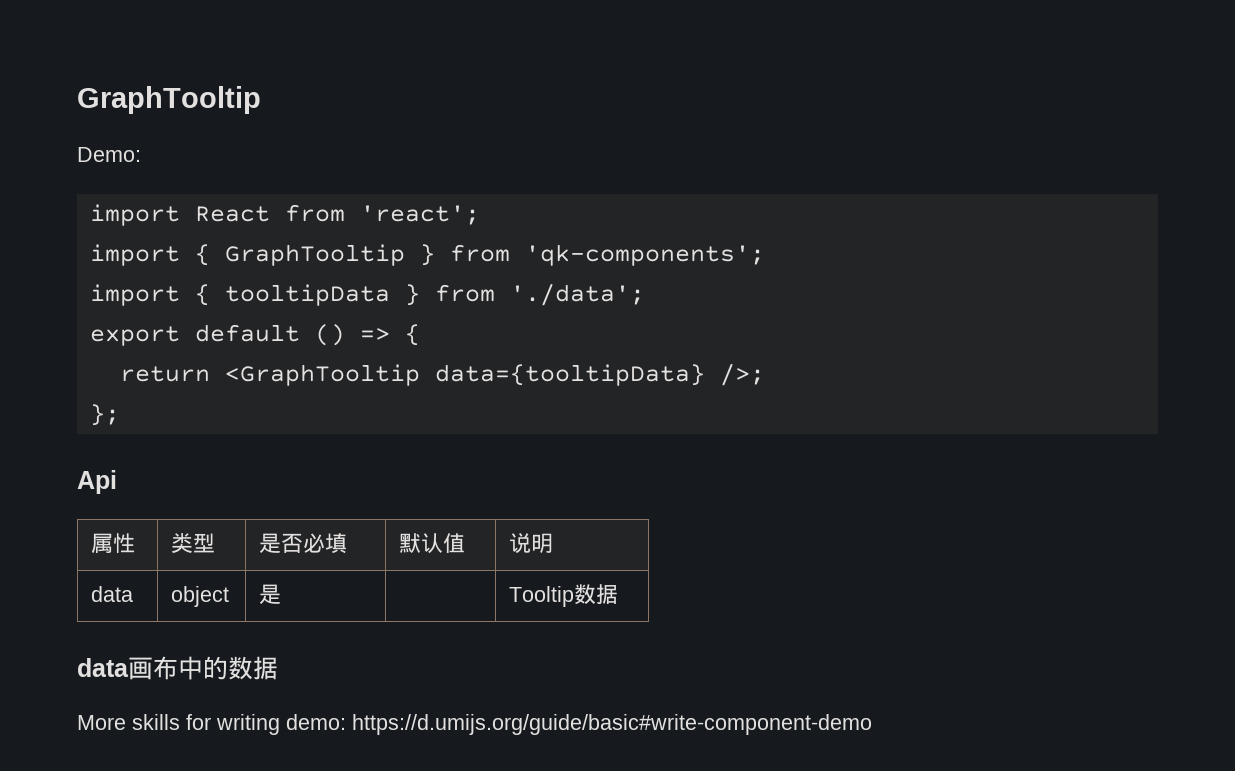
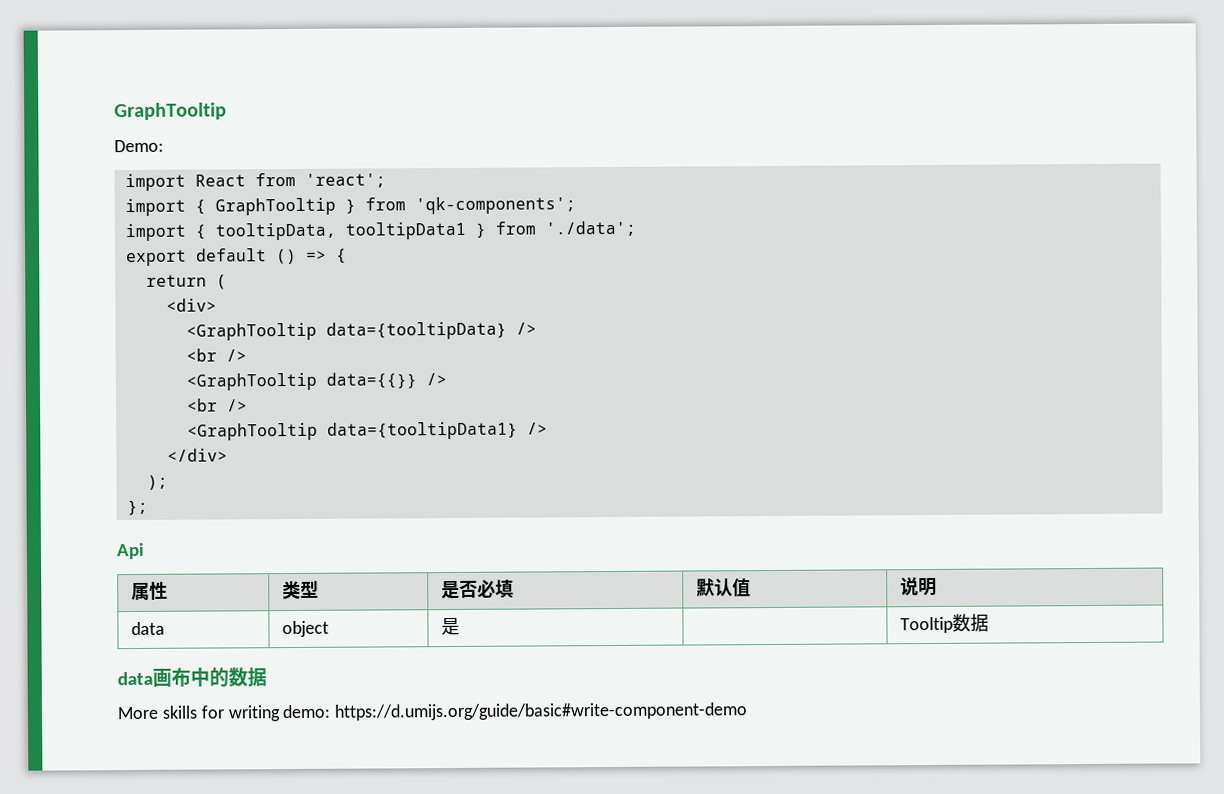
- import { tooltipData } from './data';
+ import { tooltipData, tooltipData1 } from './data';
- return <GraphTooltip data={tooltipData} />;
+ return (
+ <div>
+ <GraphTooltip data={tooltipData} />
+ <br />
+ <GraphTooltip data={{}} />
+ <br />
+ <GraphTooltip data={tooltipData1} />
+ </div>
+ );

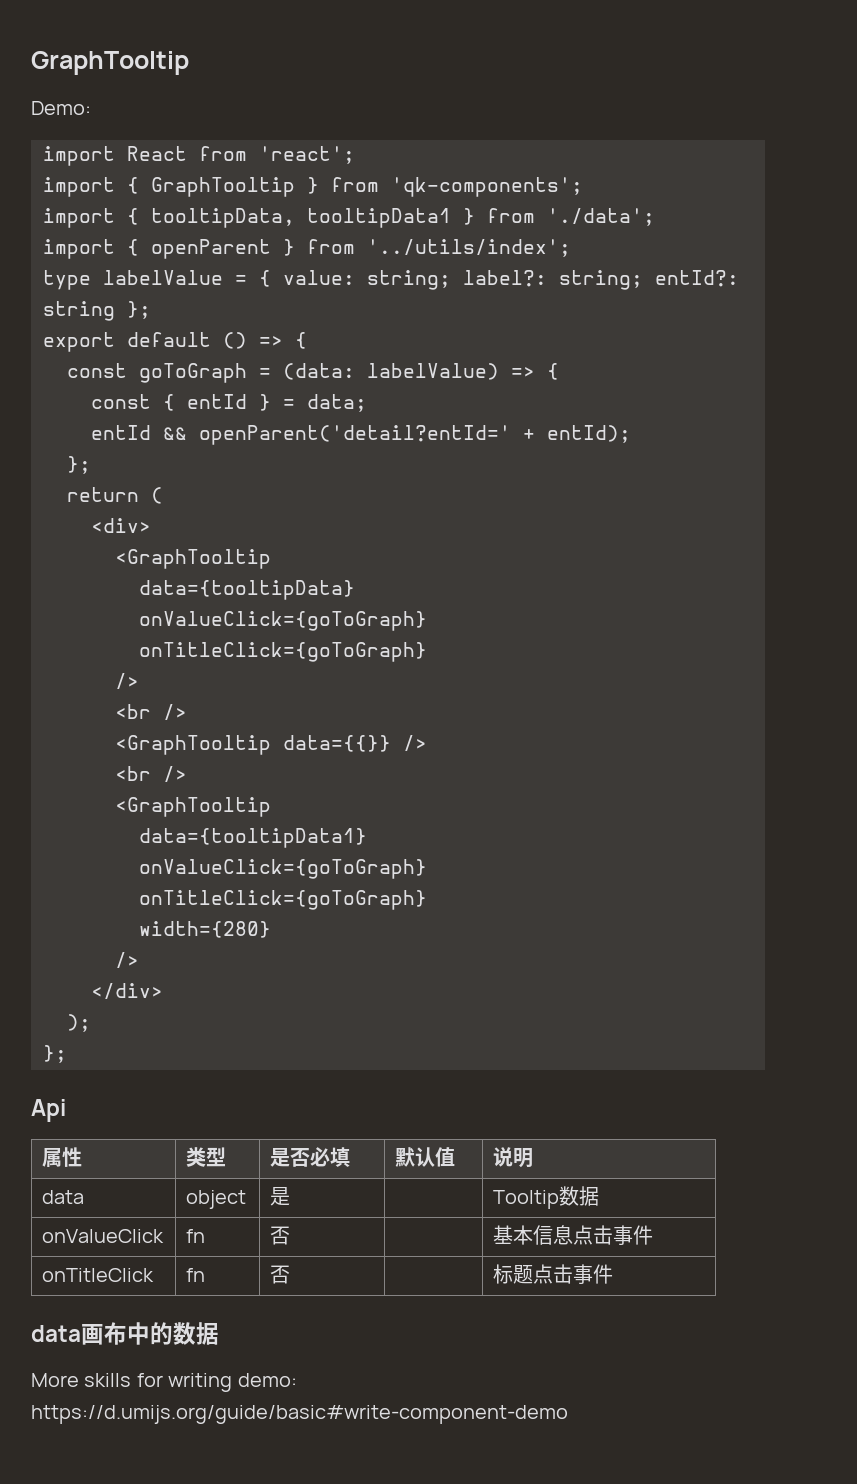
+ import { openParent } from '../utils/index';
+ type labelValue = { value: string; label?: string; entId?: string };
+ const goToGraph = (data: labelValue) => {
+ const { entId } = data;
+ entId && openParent('detail?entId=' + entId);
+ };
  <div>
- <GraphTooltip data={tooltipData} />
+ <GraphTooltip
+ data={tooltipData}
+ onValueClick={goToGraph}
+ onTitleClick={goToGraph}
+ />
  <GraphTooltip data={{}} />
  <br />
- <GraphTooltip data={tooltipData1} />
+ <GraphTooltip
+ data={tooltipData1}
+ onValueClick={goToGraph}
+ onTitleClick={goToGraph}
+ width={280}
+ />
+ onValueClick | fn | 否 | | 基本信息点击事件
+ onTitleClick | fn | 否 | | 标题点击事件

